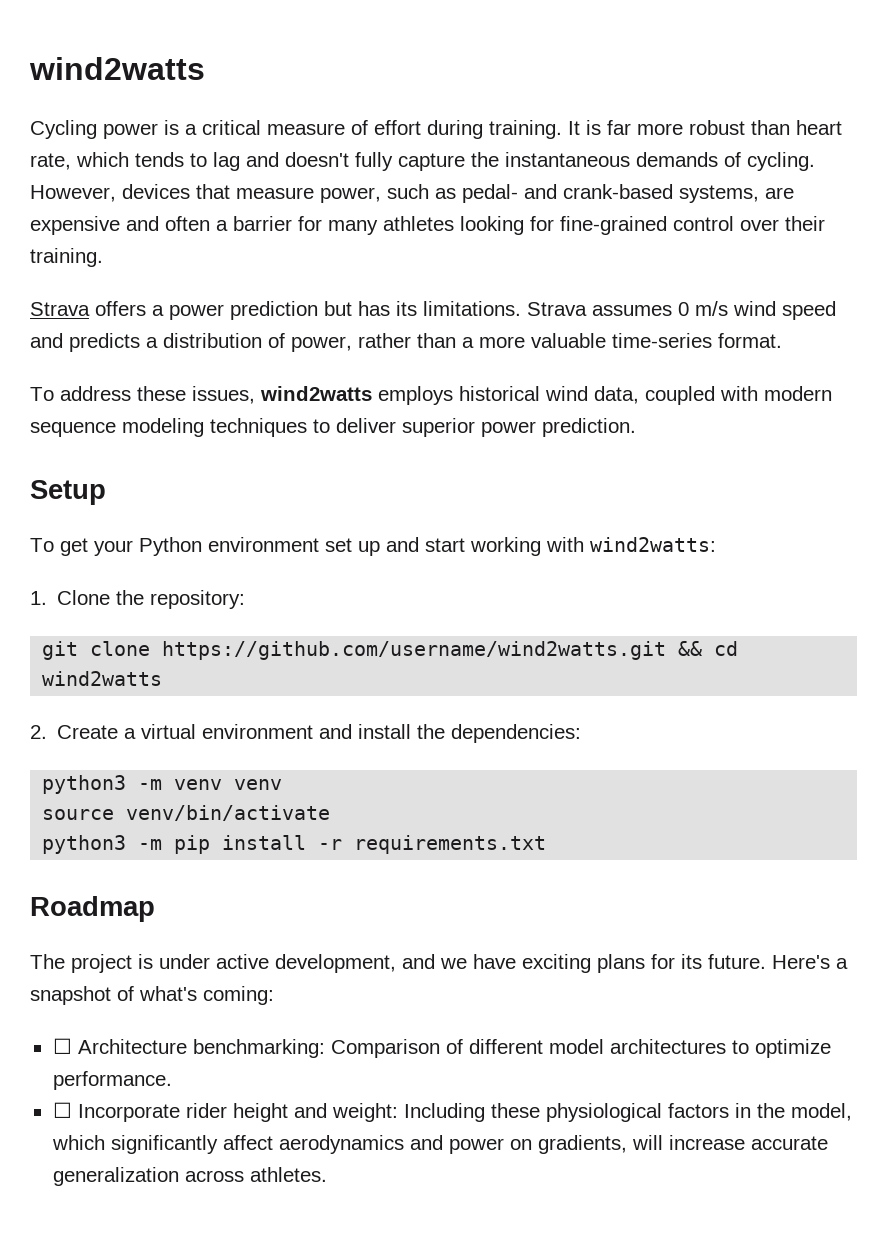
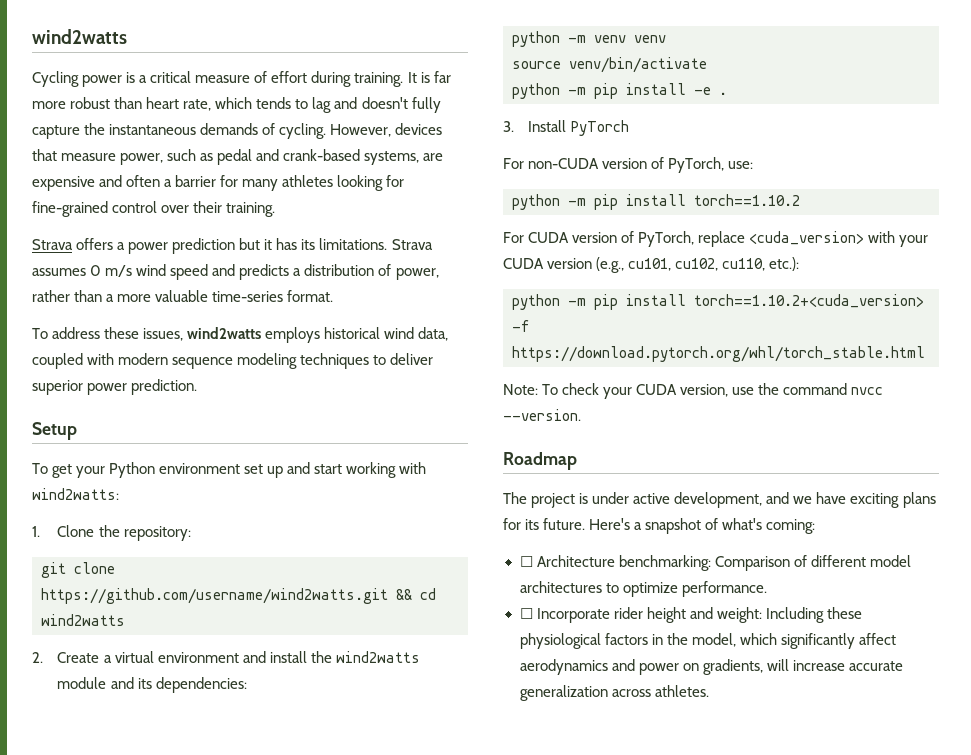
- However, devices that measure power, such as pedal- and crank-based systems, are expensive and often a barrier for many athletes looking for fine-grained control over their training.
+ However, devices that measure power, such as pedal and crank-based systems, are expensive and often a barrier for many athletes looking for fine-grained control over their training.
- Strava offers a power prediction but has its limitations.
+ Strava offers a power prediction but it has its limitations.
- 2. Create a virtual environment and install the dependencies:
+ 2. Create a virtual environment and install the wind2watts module and its dependencies:
- python3 -m venv venv
+ python -m venv venv
- python3 -m pip install -r requirements.txt
+ python -m pip install -e .
+ 3. Install PyTorch
+ For non-CUDA version of PyTorch, use:
+ python -m pip install torch==1.10.2
+ For CUDA version of PyTorch, replace <cuda_version> with your CUDA version (e.g., cu101, cu102, cu110, etc.):
+ python -m pip install torch==1.10.2+<cuda_version> -f https://download.pytorch.org/whl/torch_stable.html
+ Note: To check your CUDA version, use the command nvcc --version.

